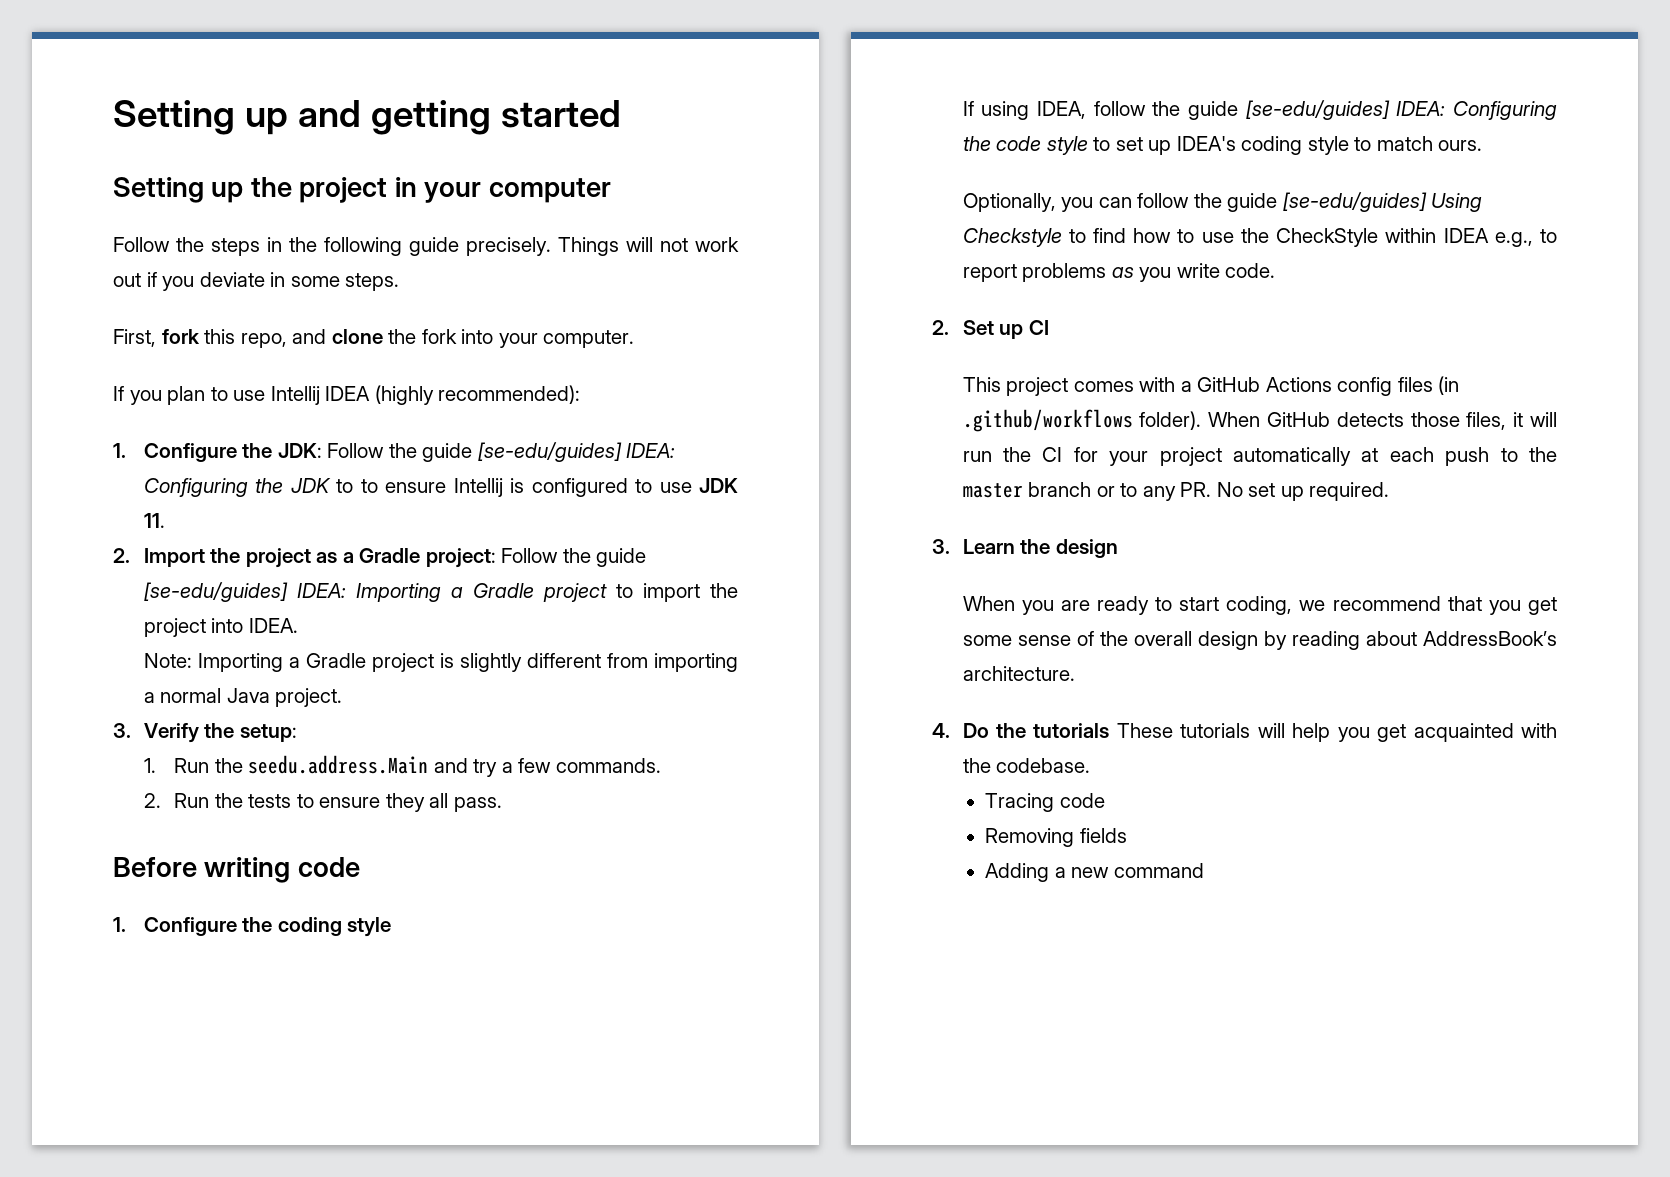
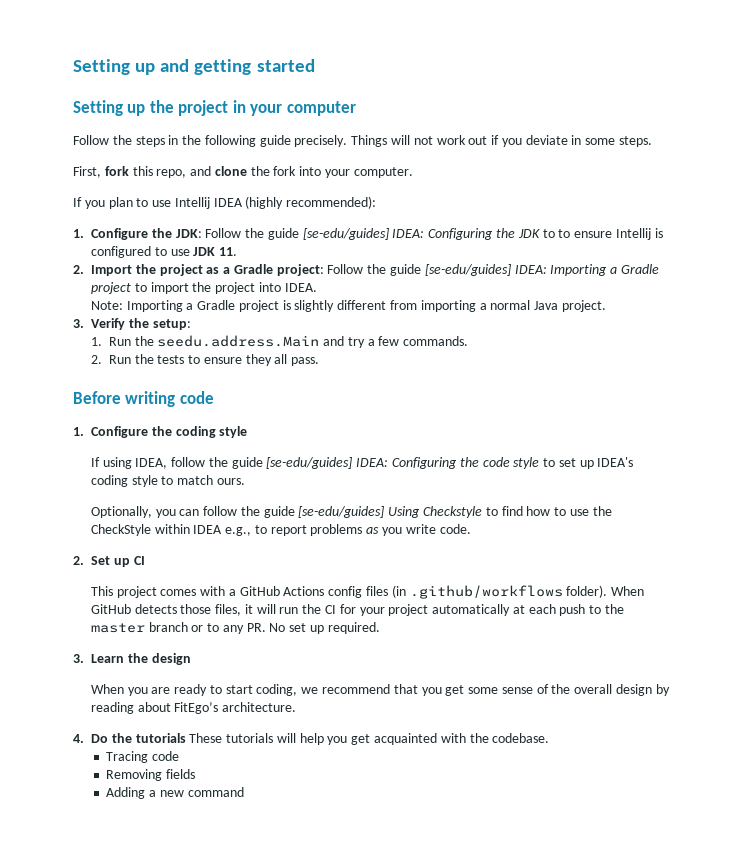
- When you are ready to start coding, we recommend that you get some sense of the overall design by reading about AddressBook’s architecture.
+ When you are ready to start coding, we recommend that you get some sense of the overall design by reading about FitEgo’s architecture.

